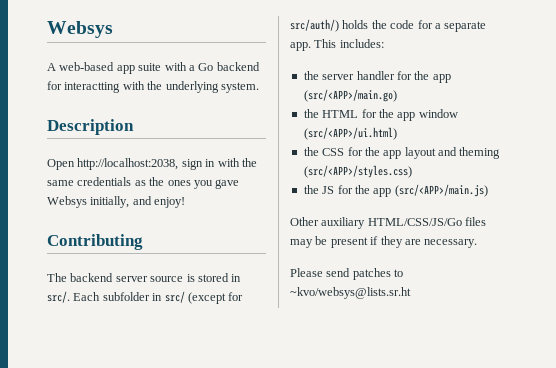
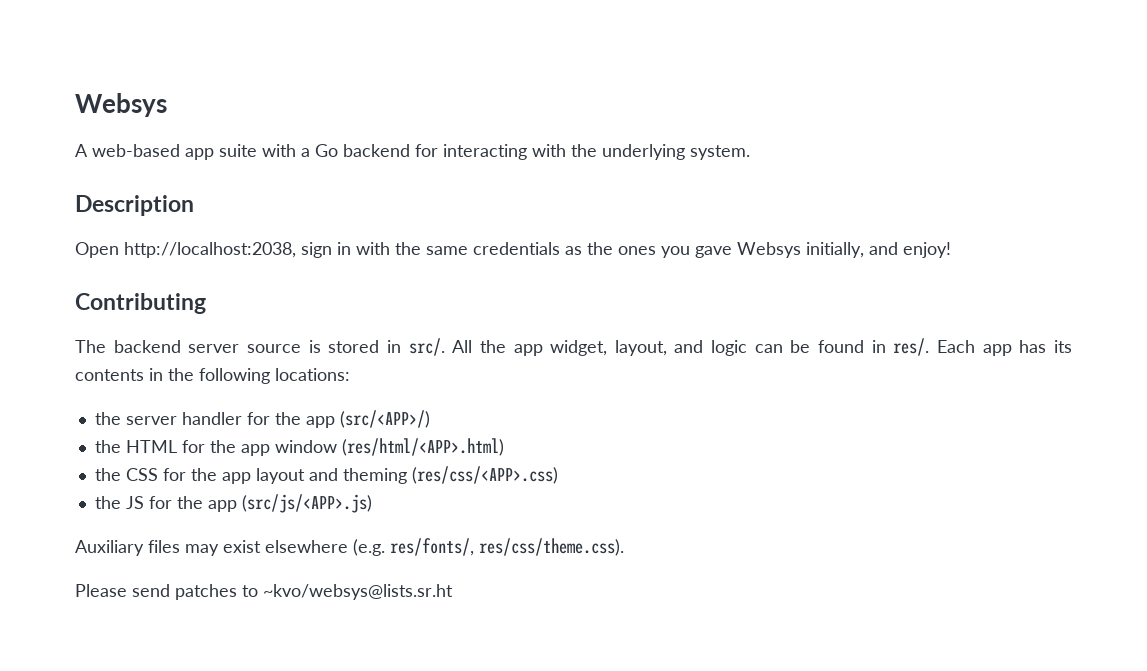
- A web-based app suite with a Go backend for interactting with the underlying system.
+ A web-based app suite with a Go backend for interacting with the underlying system.
- Each subfolder in src/ (except for src/auth/) holds the code for a separate app. This includes:
+ All the app widget, layout, and logic can be found in res/. Each app has its contents in the following locations:
- the server handler for the app (src/<APP>/main.go)
+ the server handler for the app (src/<APP>/)
- the HTML for the app window (src/<APP>/ui.html)
+ the HTML for the app window (res/html/<APP>.html)
- the CSS for the app layout and theming (src/<APP>/styles.css)
+ the CSS for the app layout and theming (res/css/<APP>.css)
- the JS for the app (src/<APP>/main.js)
- Other auxiliary HTML/CSS/JS/Go files may be present if they are necessary.
+ the JS for the app (src/js/<APP>.js)
+ Auxiliary files may exist elsewhere (e.g. res/fonts/, res/css/theme.css).

